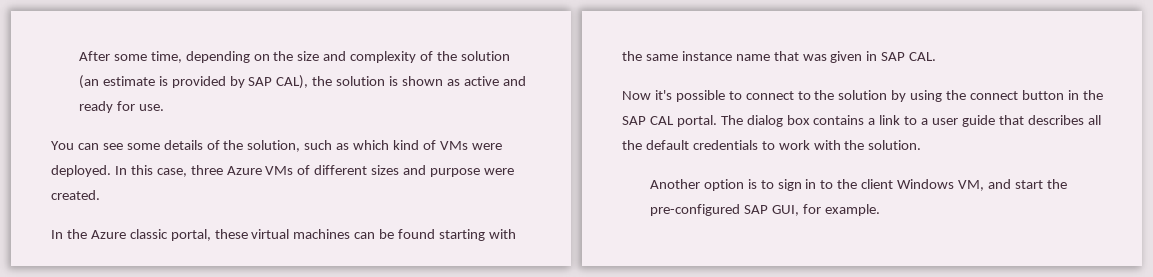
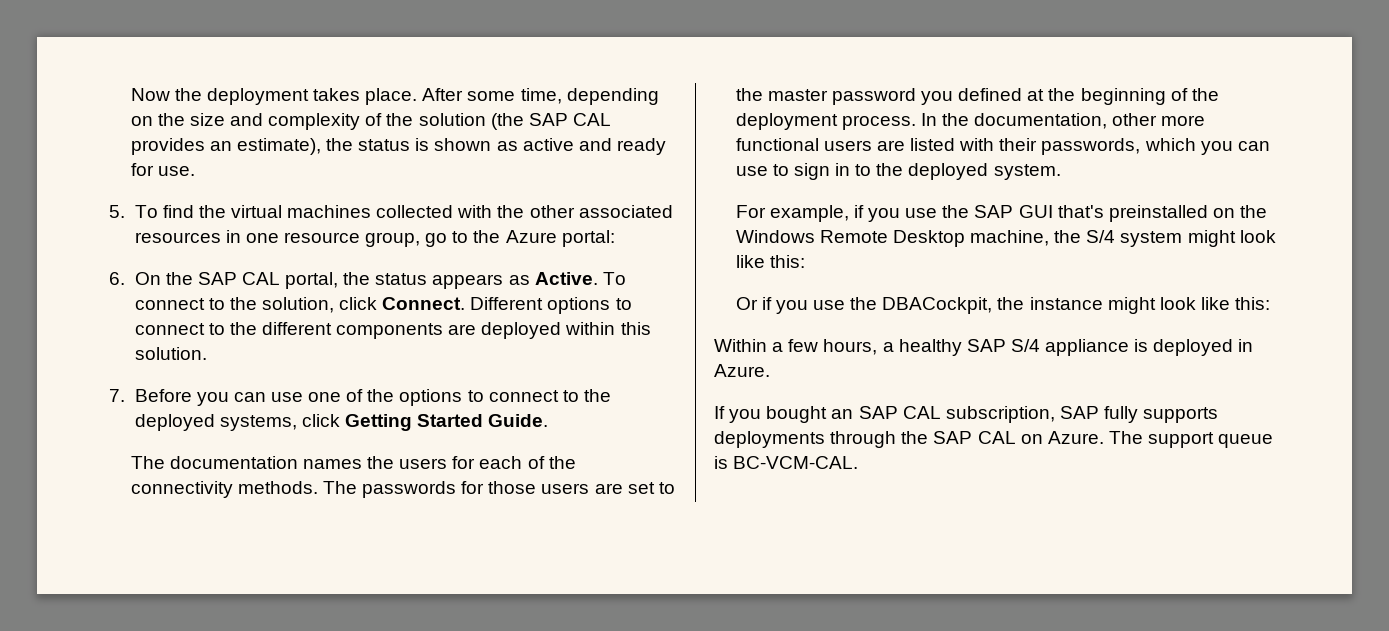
+ Now the deployment takes place.
- After some time, depending on the size and complexity of the solution (an estimate is provided by SAP CAL), the solution is shown as active and ready for use.
+ After some time, depending on the size and complexity of the solution (the SAP CAL provides an estimate), the status is shown as active and ready for use.
- You can see some details of the solution, such as which kind of VMs were deployed. In this case, three Azure VMs of different sizes and purpose were created.
- In the Azure classic portal, these virtual machines can be found starting with the same instance name that was given in SAP CAL.
- Now it's possible to connect to the solution by using the connect button in the SAP CAL portal. The dialog box contains a link to a user guide that describes all the default credentials to work with the solution.
- Another option is to sign in to the client Windows VM, and start the pre-configured SAP GUI, for example.
+ 5. To find the virtual machines collected with the other associated resources in one resource group, go to the Azure portal:
+ 6. On the SAP CAL portal, the status appears as Active. To connect to the solution, click Connect. Different options to connect to the different components are deployed within this solution.
+ 7. Before you can use one of the options to connect to the deployed systems, click Getting Started Guide.
+ The documentation names the users for each of the connectivity methods. The passwords for those users are set to the master password you defined at the beginning of the deployment process. In the documentation, other more functional users are listed with their passwords, which you can use to sign in to the deployed system.
+ For example, if you use the SAP GUI that's preinstalled on the Windows Remote Desktop machine, the S/4 system might look like this:
+ Or if you use the DBACockpit, the instance might look like this:
+ Within a few hours, a healthy SAP S/4 appliance is deployed in Azure.
+ If you bought an SAP CAL subscription, SAP fully supports deployments through the SAP CAL on Azure. The support queue is BC-VCM-CAL.

